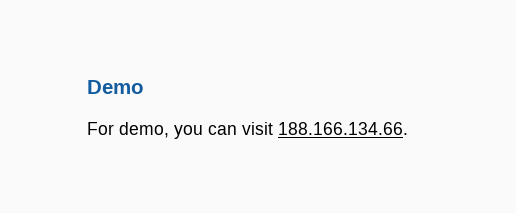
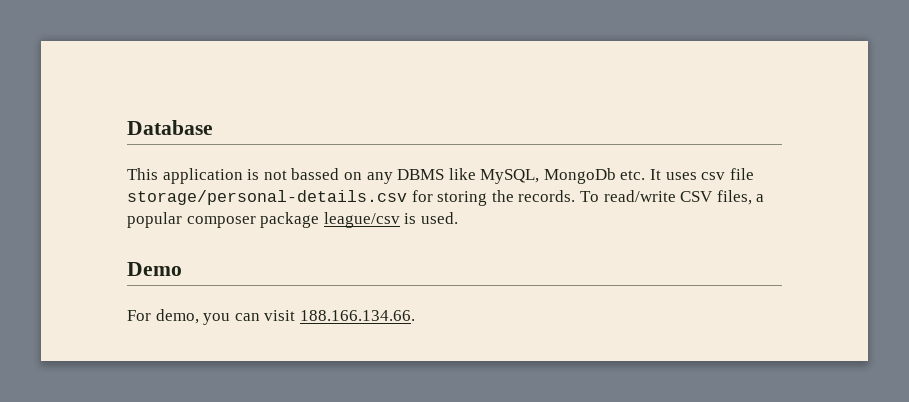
+ Database
+ This application is not bassed on any DBMS like MySQL, MongoDb etc. It uses csv file storage/personal-details.csv for storing the records. To read/write CSV files, a popular composer package league/csv is used.

